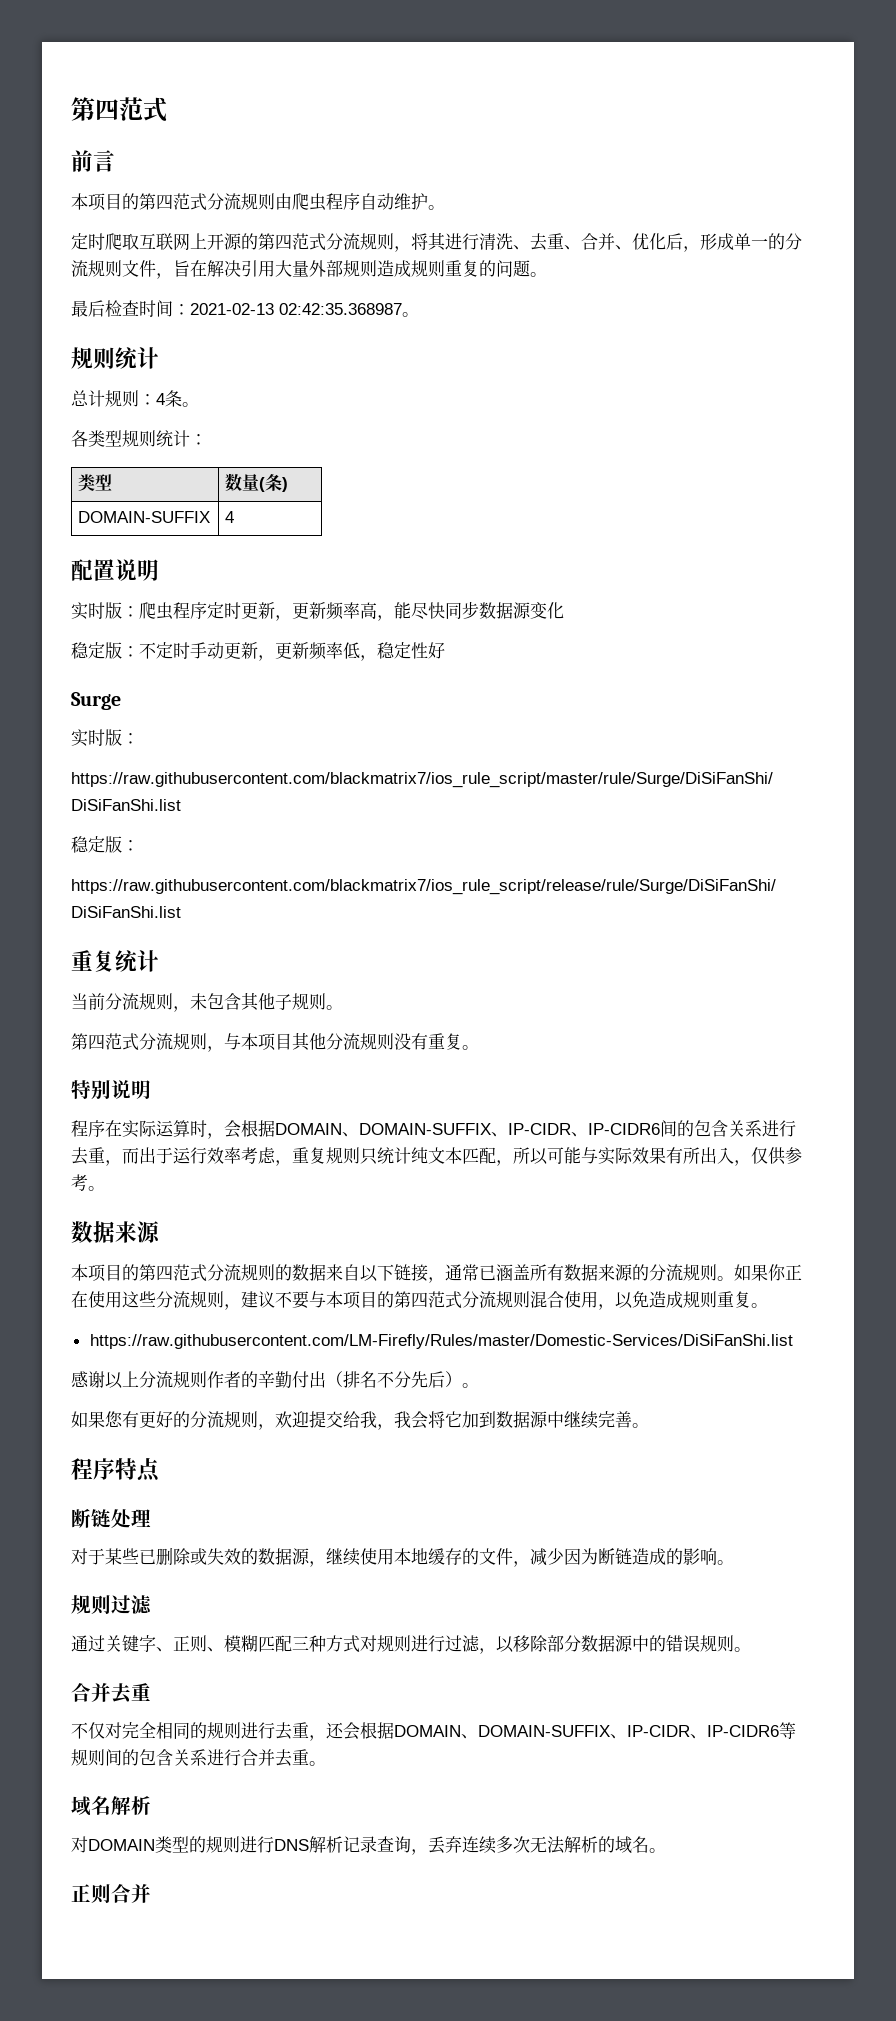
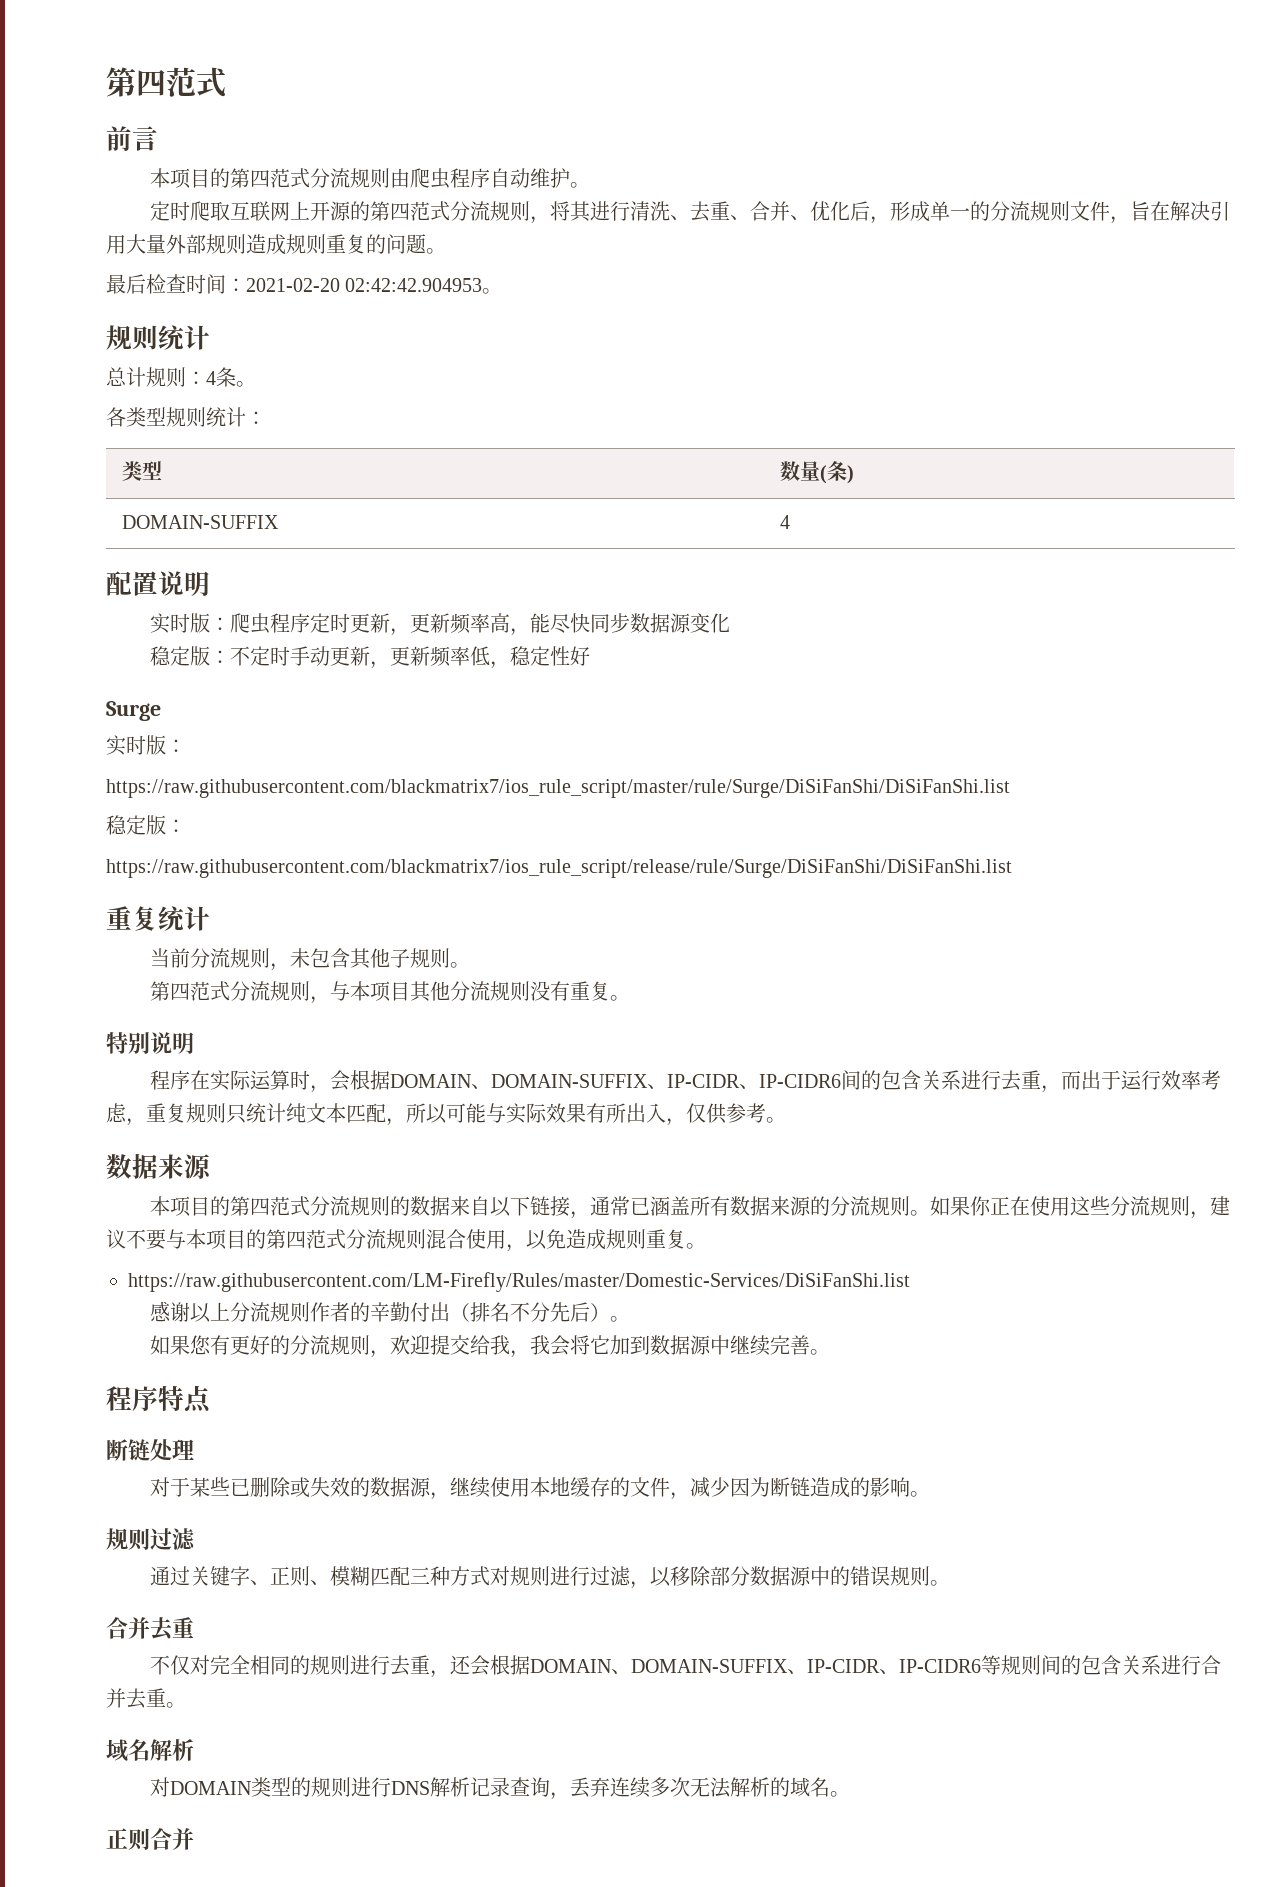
- 最后检查时间：2021-02-13 02:42:35.368987。
+ 最后检查时间：2021-02-20 02:42:42.904953。

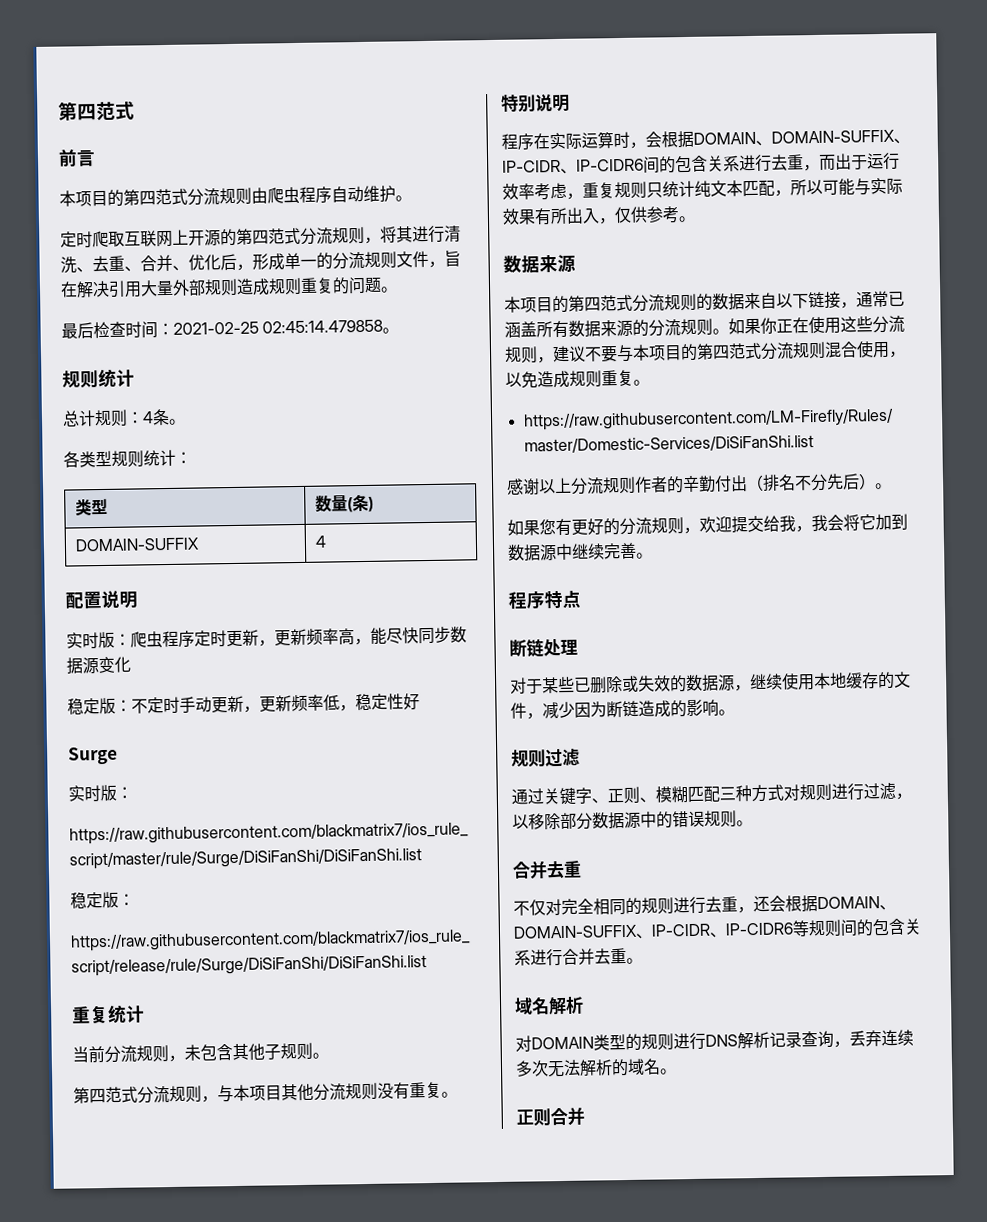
- 最后检查时间：2021-02-20 02:42:42.904953。
+ 最后检查时间：2021-02-25 02:45:14.479858。

